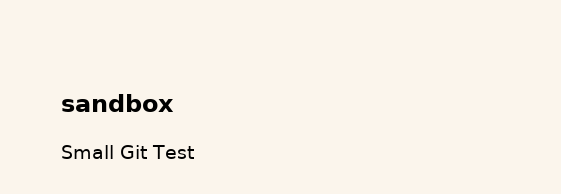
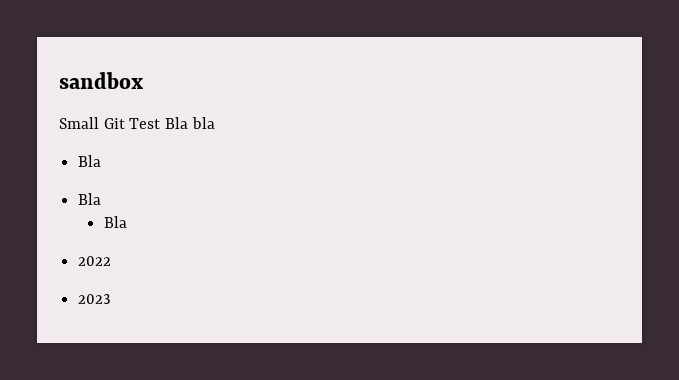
- Small Git Test
+ Small Git Test Bla bla
+ Bla
+ Bla
+ Bla
+ 2022
+ 2023

